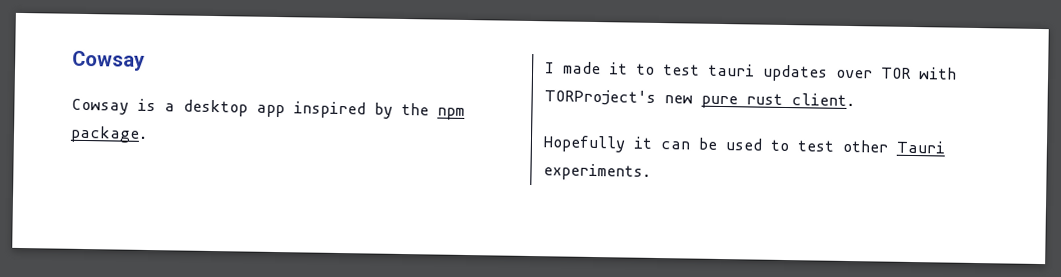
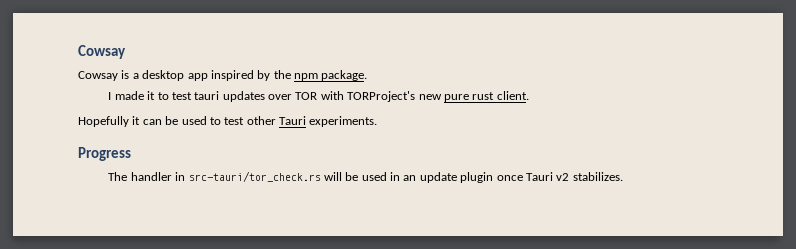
+ Progress
+ The handler in src-tauri/tor_check.rs will be used in an update plugin once Tauri v2 stabilizes.

